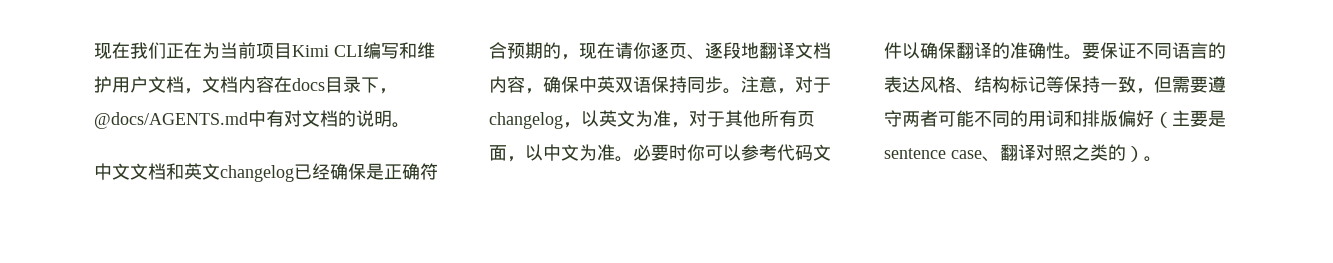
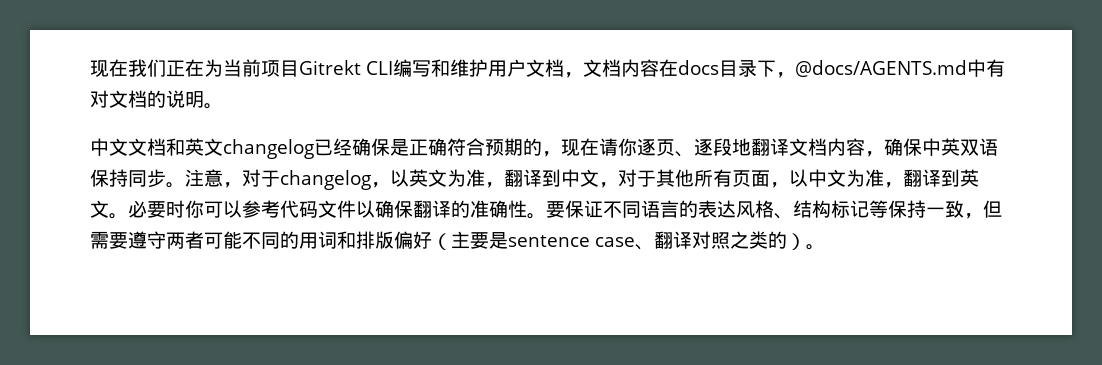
- 现在我们正在为当前项目Kimi CLI编写和维护用户文档，文档内容在docs目录下，@docs/AGENTS.md中有对文档的说明。
+ 现在我们正在为当前项目Gitrekt CLI编写和维护用户文档，文档内容在docs目录下，@docs/AGENTS.md中有对文档的说明。
- 注意，对于changelog，以英文为准，对于其他所有页面，以中文为准。
+ 注意，对于changelog，以英文为准，翻译到中文，对于其他所有页面，以中文为准，翻译到英文。

